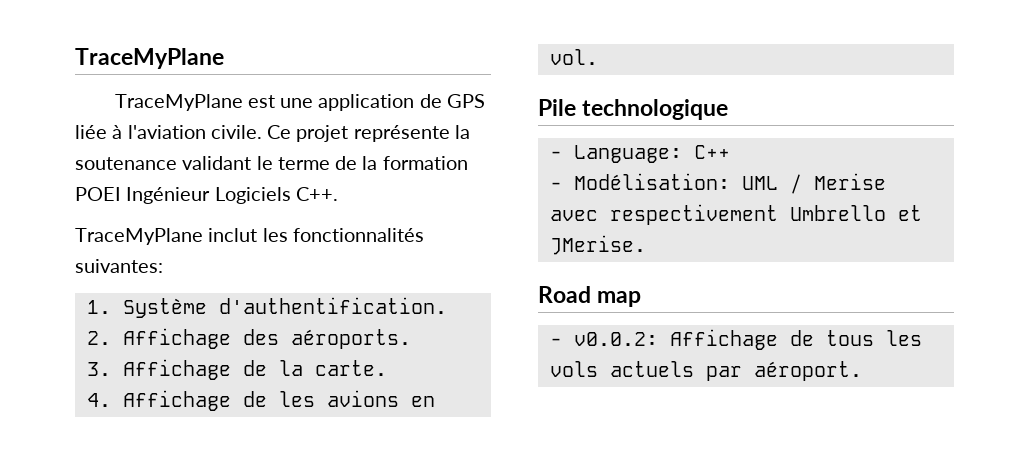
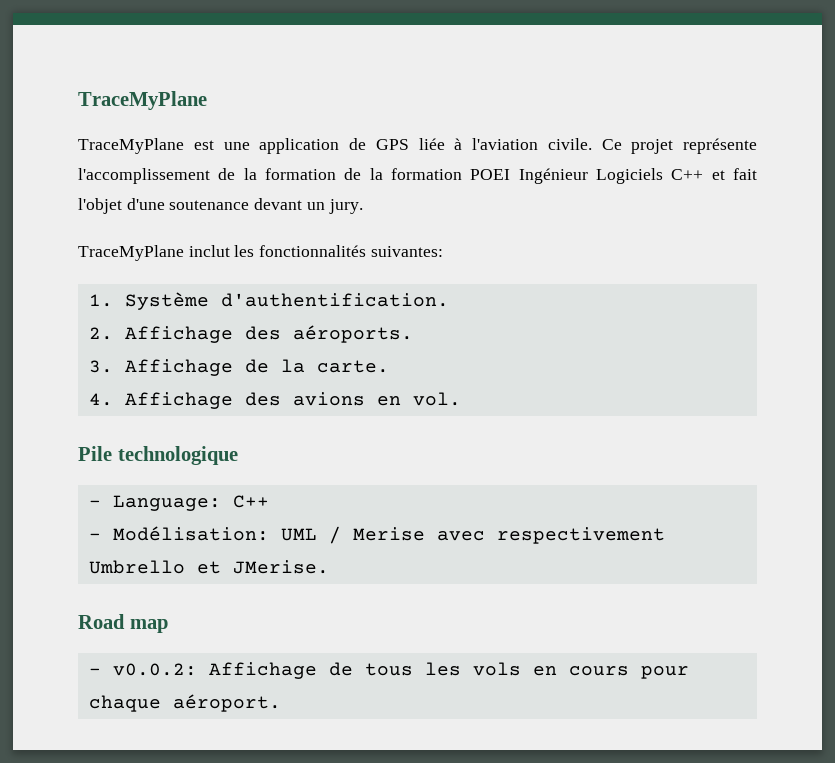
- Ce projet représente la soutenance validant le terme de la formation POEI Ingénieur Logiciels C++.
+ Ce projet représente l'accomplissement de la formation de la formation POEI Ingénieur Logiciels C++ et fait l'objet d'une soutenance devant un jury.
- 4. Affichage de les avions en vol.
+ 4. Affichage des avions en vol.
- - v0.0.2: Affichage de tous les vols actuels par aéroport.
+ - v0.0.2: Affichage de tous les vols en cours pour chaque aéroport.

